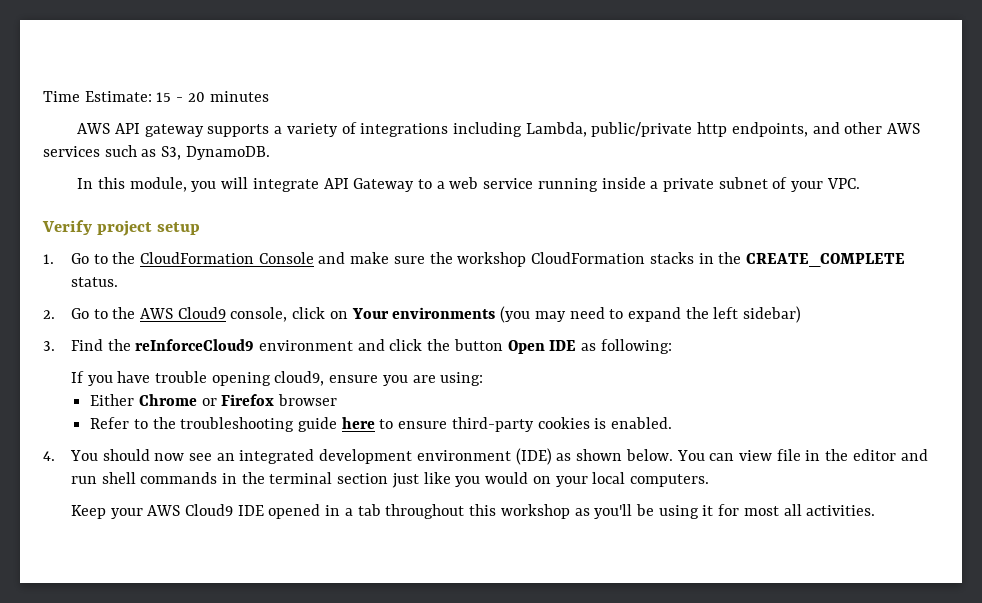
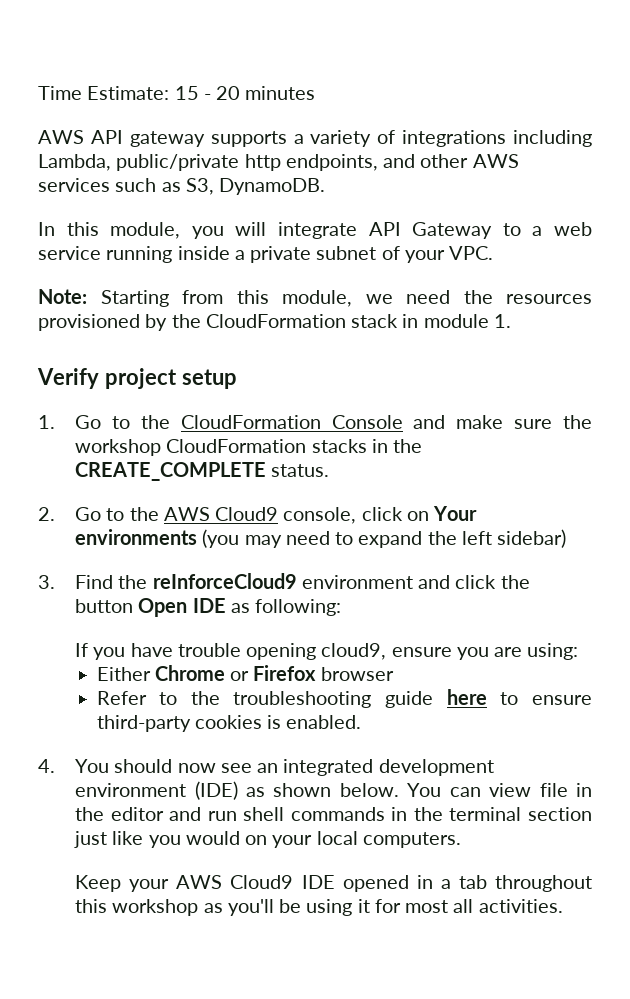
+ Note: Starting from this module, we need the resources provisioned by the CloudFormation stack in module 1.

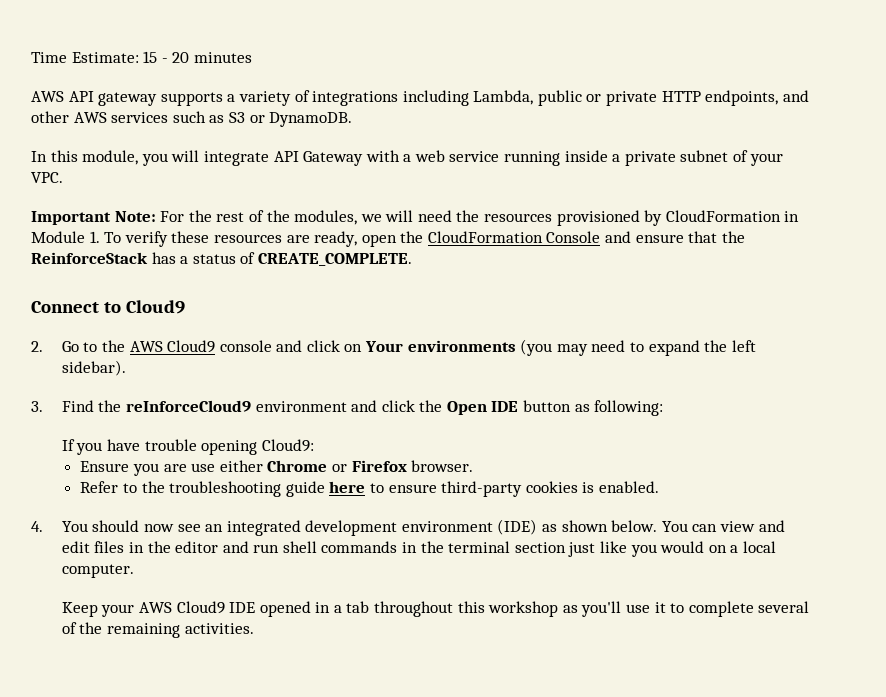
- AWS API gateway supports a variety of integrations including Lambda, public/private http endpoints, and other AWS services such as S3, DynamoDB.
+ AWS API gateway supports a variety of integrations including Lambda, public or private HTTP endpoints, and other AWS services such as S3 or DynamoDB.
- In this module, you will integrate API Gateway to a web service running inside a private subnet of your VPC.
+ In this module, you will integrate API Gateway with a web service running inside a private subnet of your VPC.
- Note: Starting from this module, we need the resources provisioned by the CloudFormation stack in module 1.
- Verify project setup
- 1. Go to the CloudFormation Console and make sure the workshop CloudFormation stacks in the CREATE_COMPLETE status.
+ Important Note: For the rest of the modules, we will need the resources provisioned by CloudFormation in Module 1. To verify these resources are ready, open the CloudFormation Console and ensure that the ReinforceStack has a status of CREATE_COMPLETE.
+ Connect to Cloud9
- 2. Go to the AWS Cloud9 console, click on Your environments (you may need to expand the left sidebar)
+ 2. Go to the AWS Cloud9 console and click on Your environments (you may need to expand the left sidebar).
- 3. Find the reInforceCloud9 environment and click the button Open IDE as following:
+ 3. Find the reInforceCloud9 environment and click the Open IDE button as following:
- If you have trouble opening cloud9, ensure you are using:
- Either Chrome or Firefox browser
+ If you have trouble opening Cloud9:
+ Ensure you are use either Chrome or Firefox browser.
- You can view file in the editor and run shell commands in the terminal section just like you would on your local computers.
+ You can view and edit files in the editor and run shell commands in the terminal section just like you would on a local computer.
- Keep your AWS Cloud9 IDE opened in a tab throughout this workshop as you'll be using it for most all activities.
+ Keep your AWS Cloud9 IDE opened in a tab throughout this workshop as you'll use it to complete several of the remaining activities.

